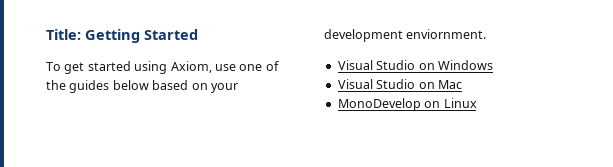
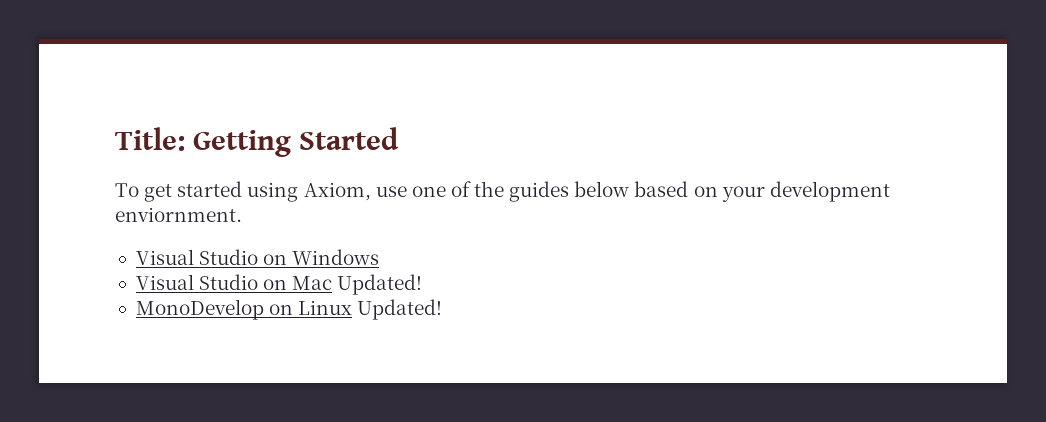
- Visual Studio on Mac
+ Visual Studio on Mac Updated!
- MonoDevelop on Linux
+ MonoDevelop on Linux Updated!

